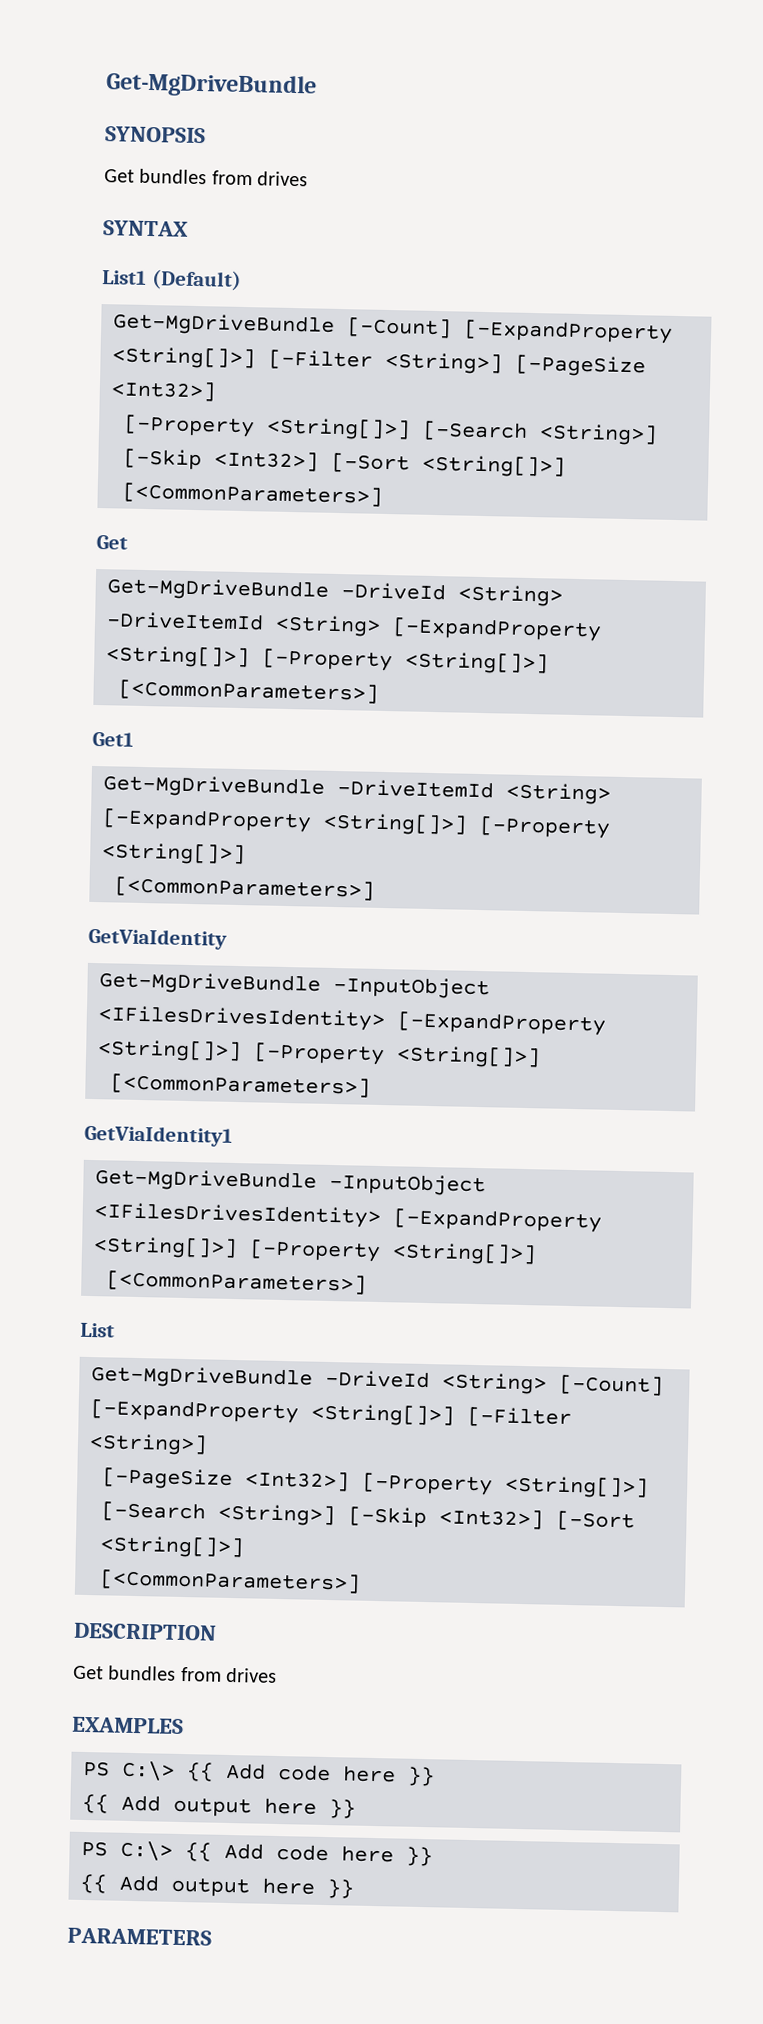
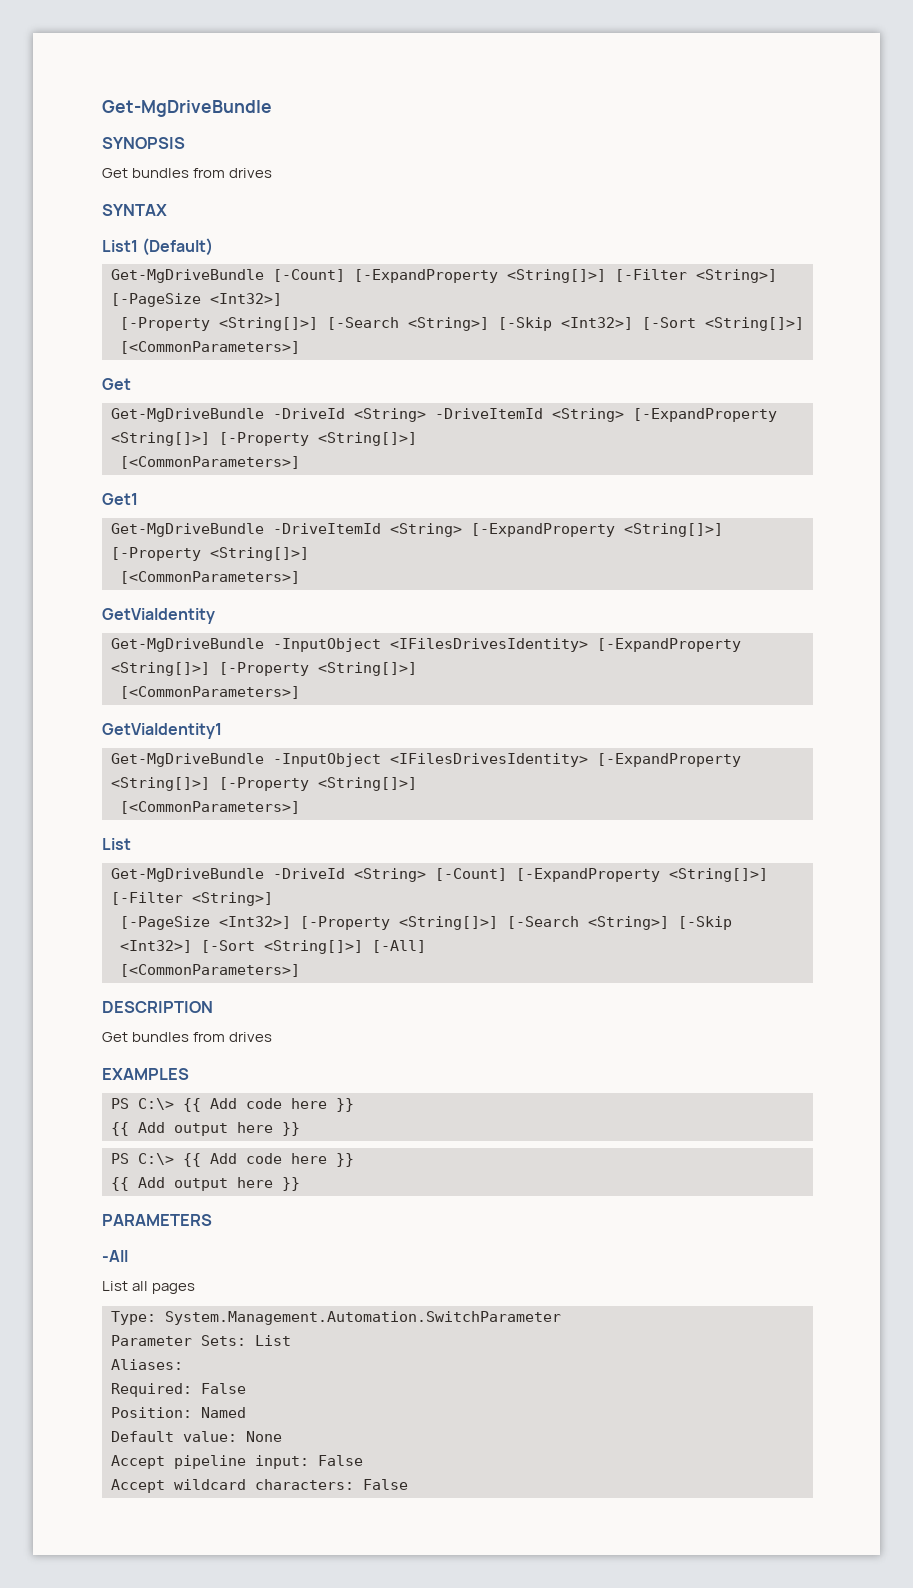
- [-PageSize <Int32>] [-Property <String[]>] [-Search <String>] [-Skip <Int32>] [-Sort <String[]>]
+ [-PageSize <Int32>] [-Property <String[]>] [-Search <String>] [-Skip <Int32>] [-Sort <String[]>] [-All]
+ -All
+ List all pages
+ Type: System.Management.Automation.SwitchParameter
+ Parameter Sets: List
+ Aliases:
+ Required: False
+ Position: Named
+ Default value: None
+ Accept pipeline input: False
+ Accept wildcard characters: False

